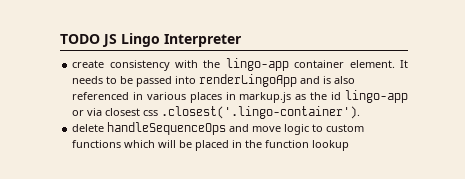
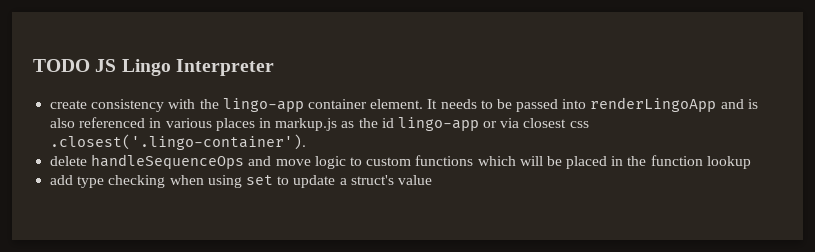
+ add type checking when using set to update a struct's value

